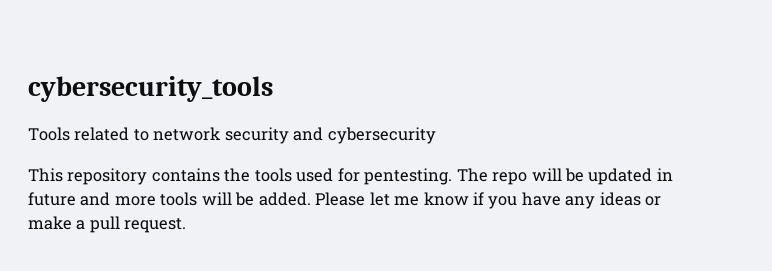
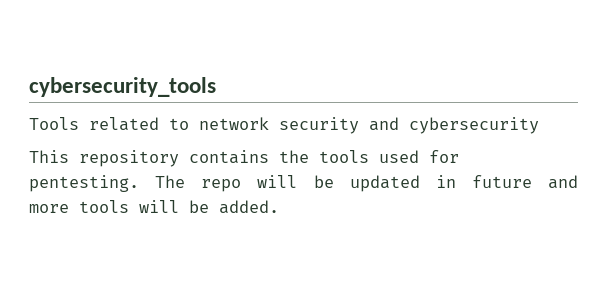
- Please let me know if you have any ideas or make a pull request.

